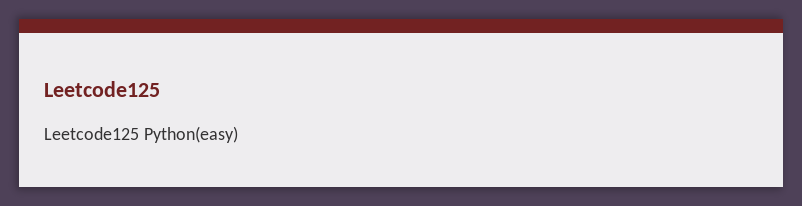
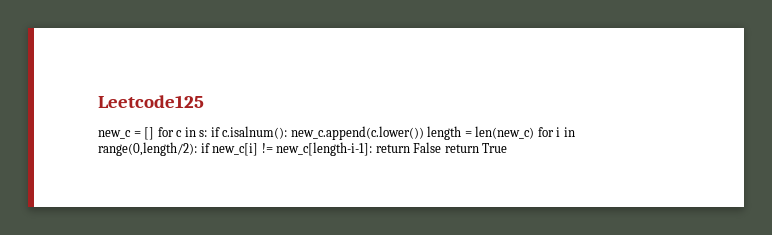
- Leetcode125 Python(easy)
+ new_c = [] for c in s: if c.isalnum(): new_c.append(c.lower()) length = len(new_c) for i in range(0,length/2): if new_c[i] != new_c[length-i-1]: return False return True

